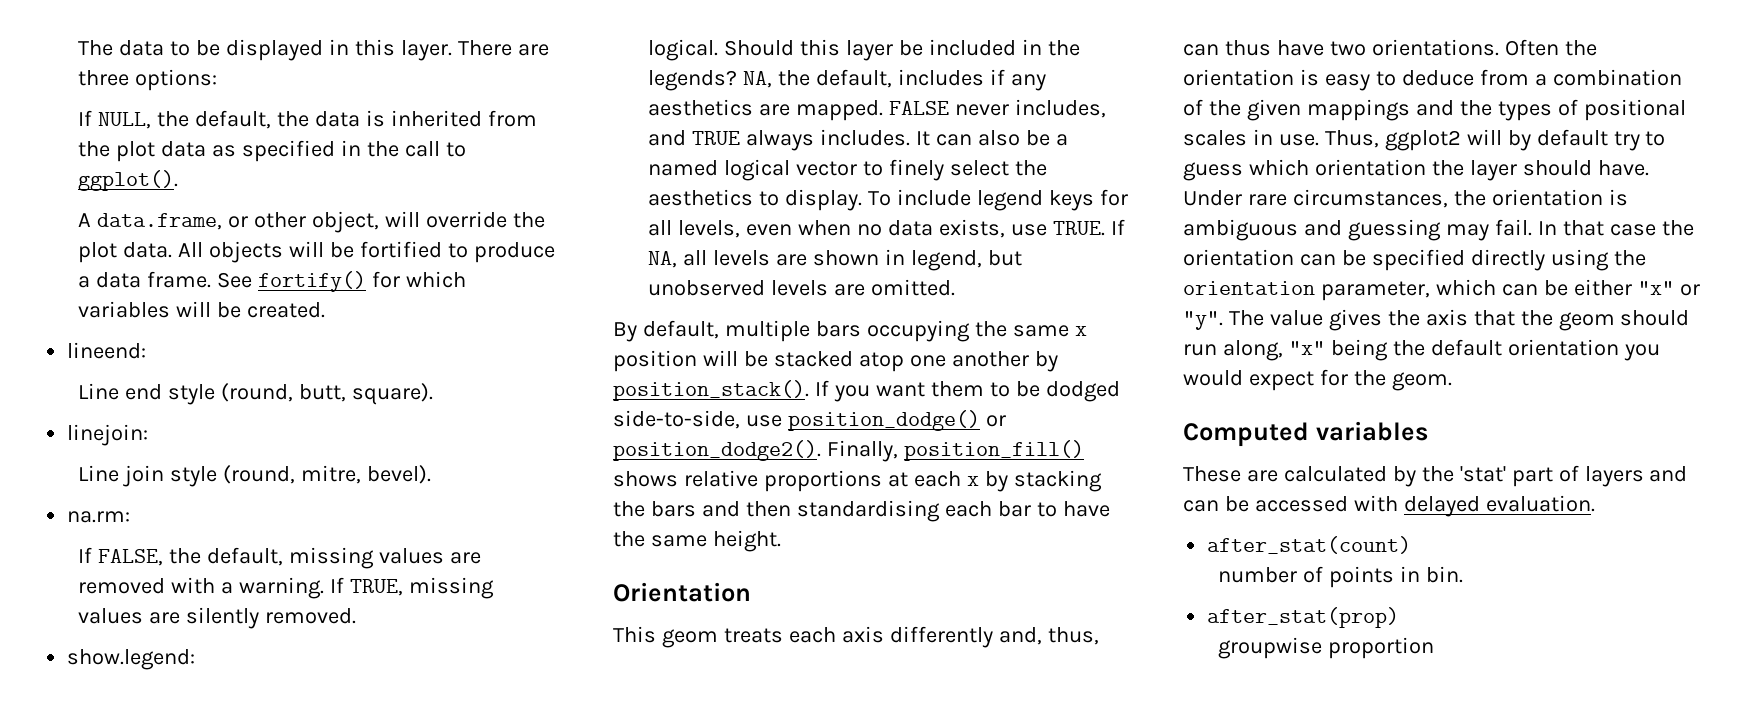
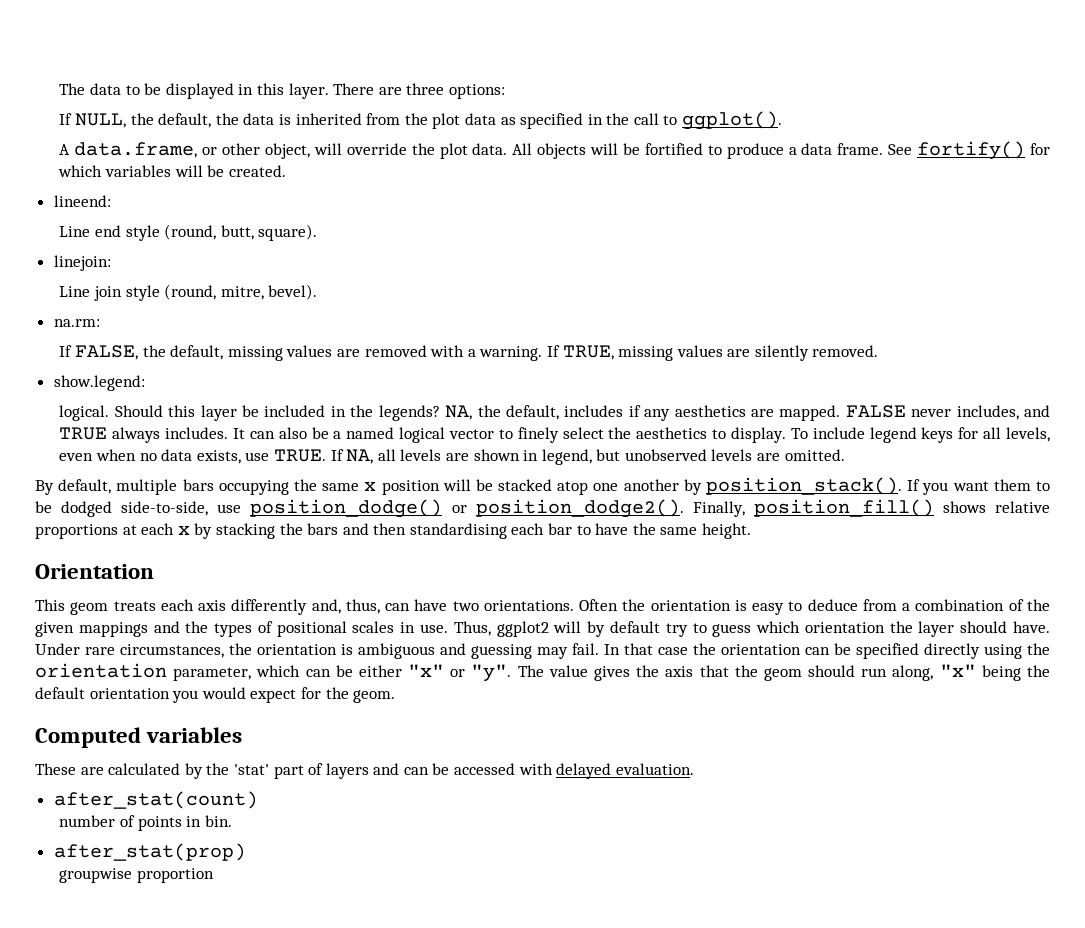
- This geom treats each axis differently and, thus, can thus have two orientations.
+ This geom treats each axis differently and, thus, can have two orientations.

